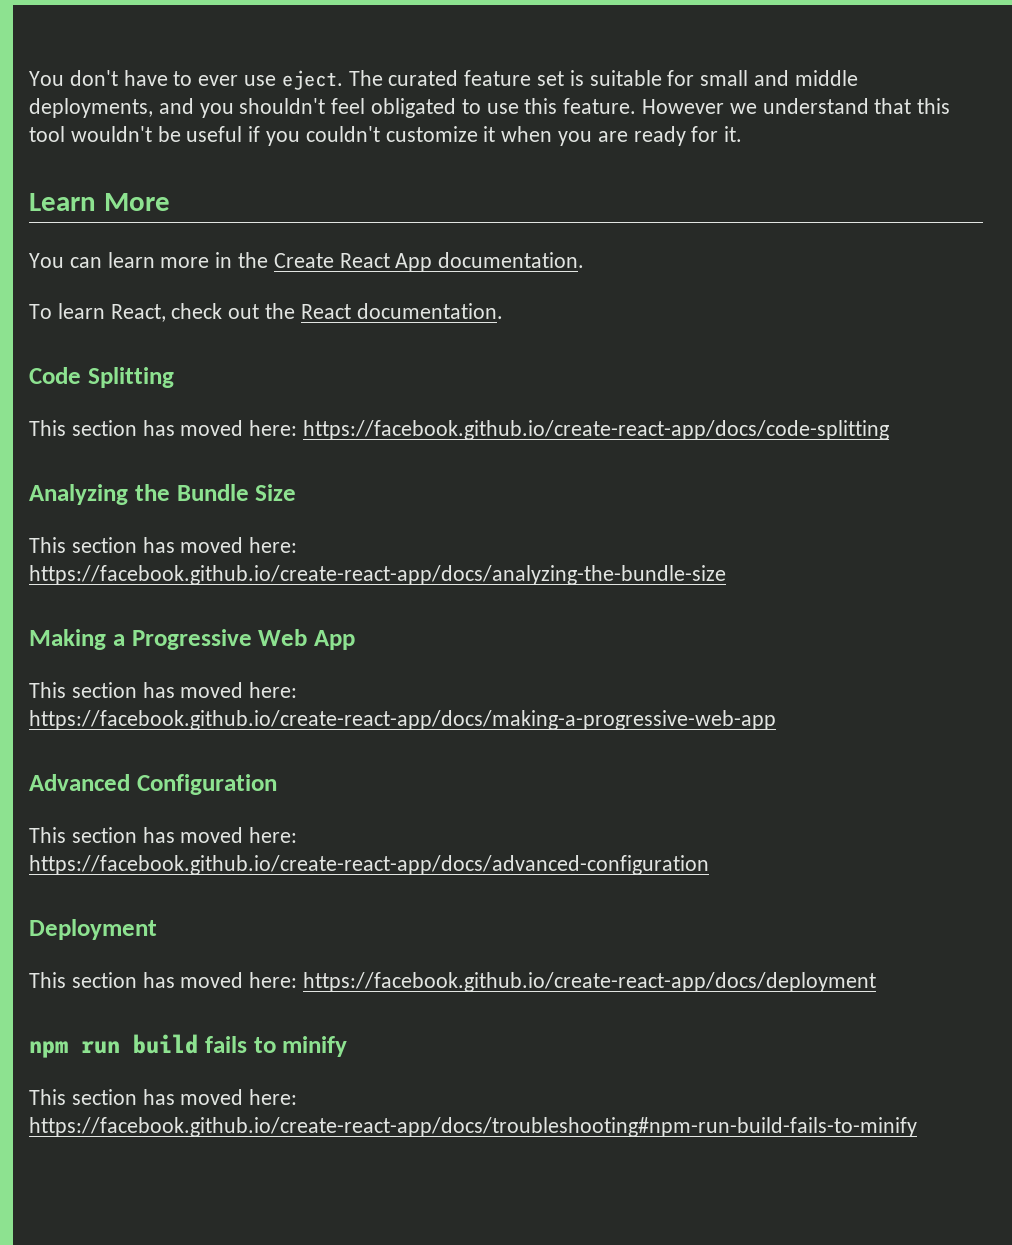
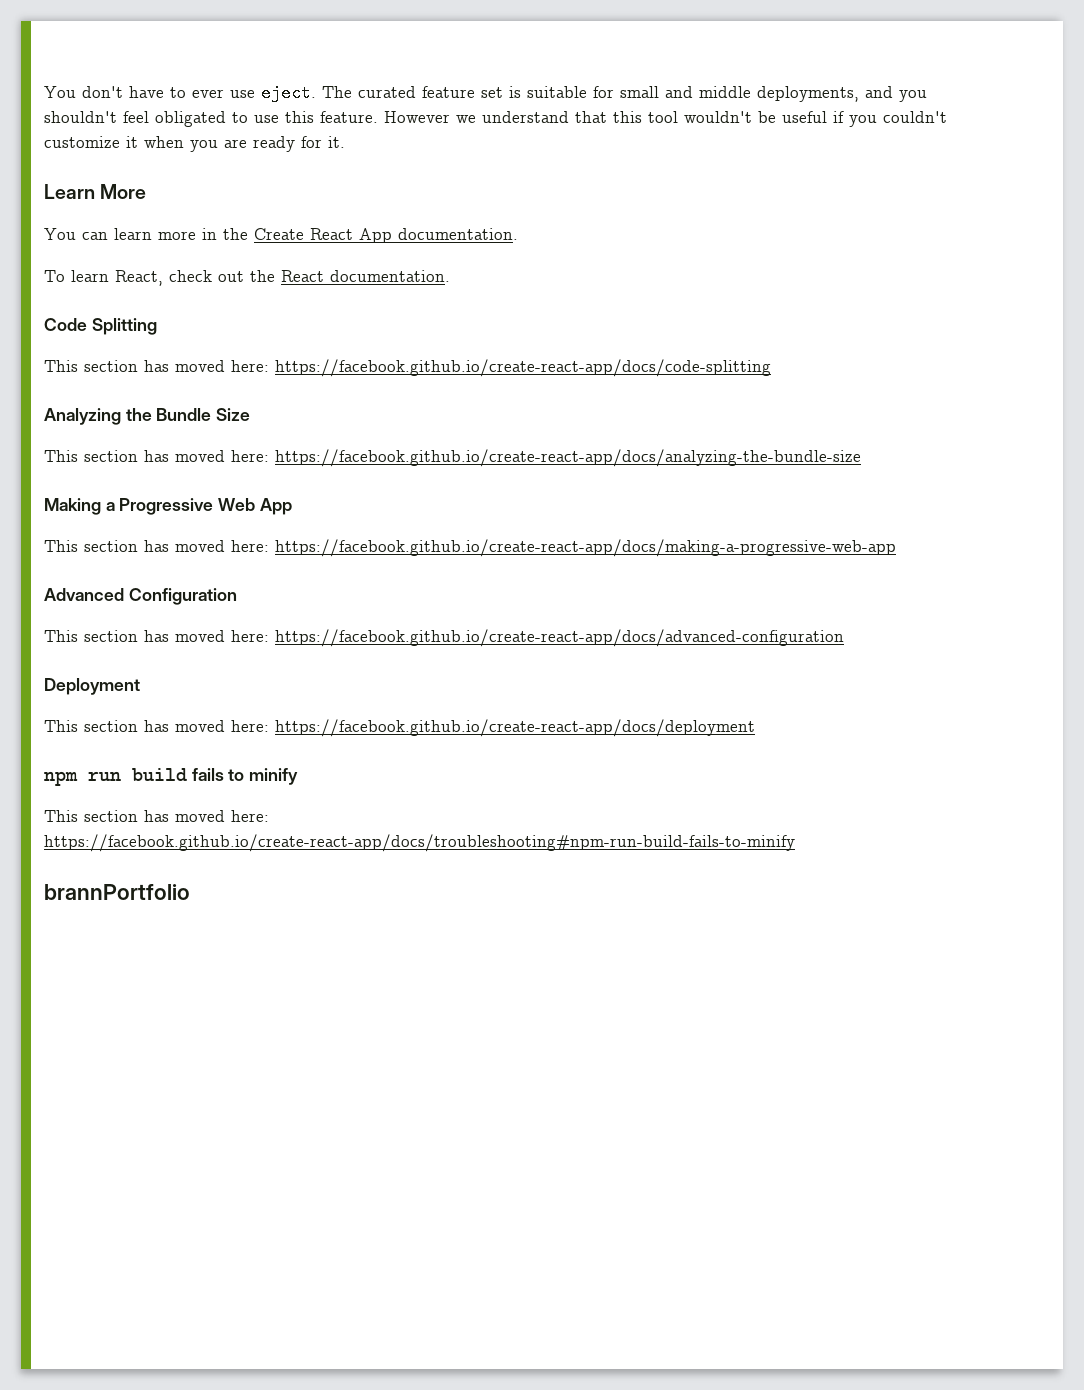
+ brannPortfolio

